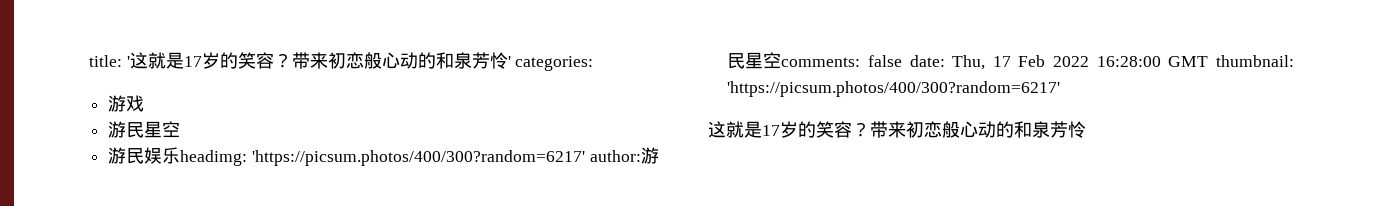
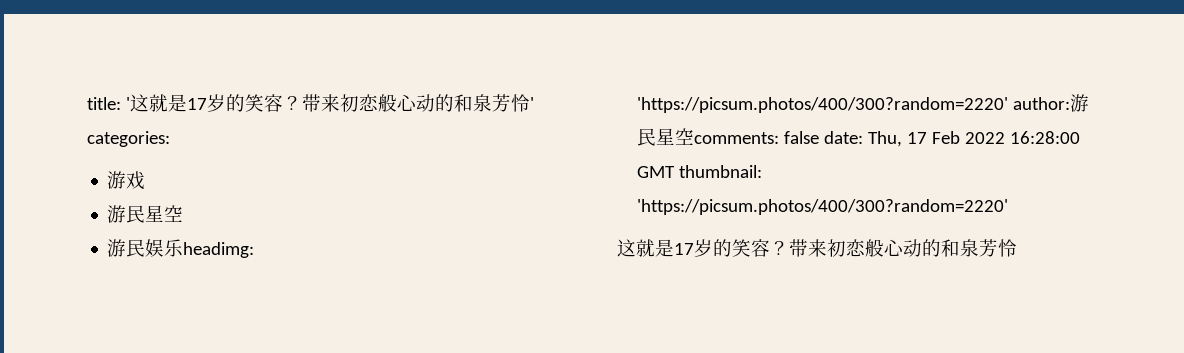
- 游民娱乐headimg: 'https://picsum.photos/400/300?random=6217' author:游民星空comments: false date: Thu, 17 Feb 2022 16:28:00 GMT thumbnail: 'https://picsum.photos/400/300?random=6217'
+ 游民娱乐headimg: 'https://picsum.photos/400/300?random=2220' author:游民星空comments: false date: Thu, 17 Feb 2022 16:28:00 GMT thumbnail: 'https://picsum.photos/400/300?random=2220'

